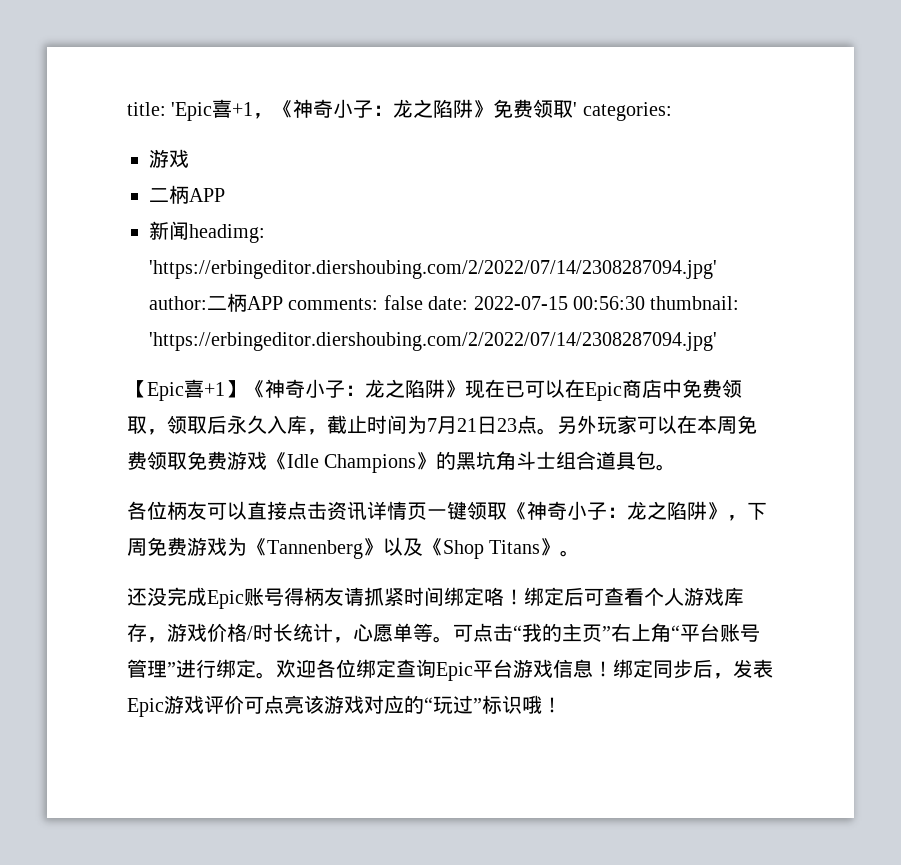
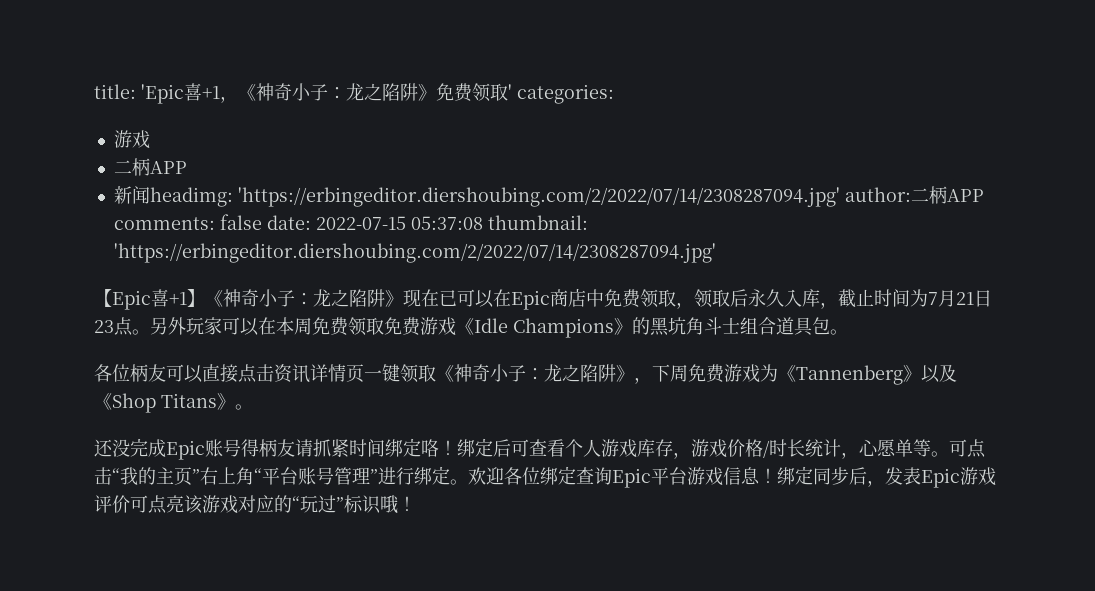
- 新闻headimg: 'https://erbingeditor.diershoubing.com/2/2022/07/14/2308287094.jpg' author:二柄APP comments: false date: 2022-07-15 00:56:30 thumbnail: 'https://erbingeditor.diershoubing.com/2/2022/07/14/2308287094.jpg'
+ 新闻headimg: 'https://erbingeditor.diershoubing.com/2/2022/07/14/2308287094.jpg' author:二柄APP comments: false date: 2022-07-15 05:37:08 thumbnail: 'https://erbingeditor.diershoubing.com/2/2022/07/14/2308287094.jpg'

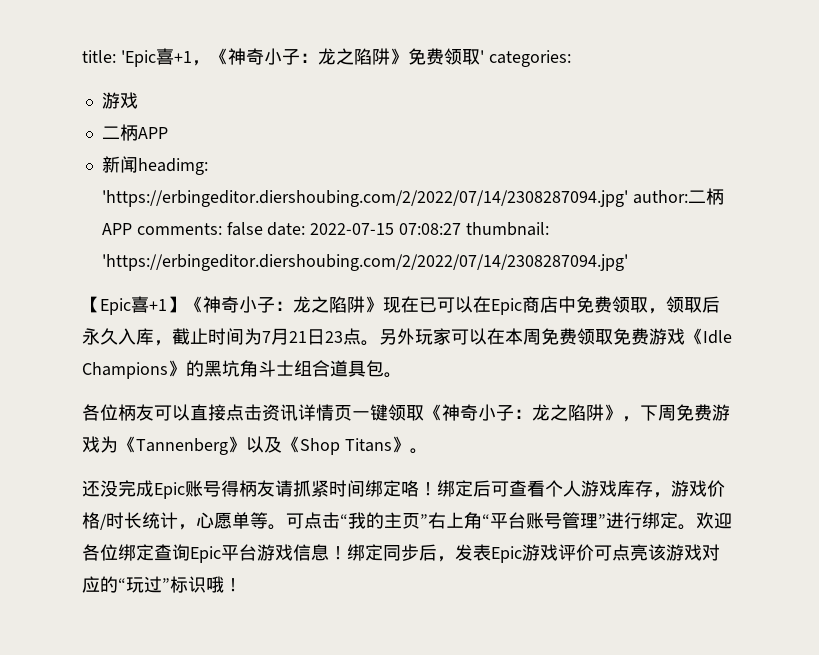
- 新闻headimg: 'https://erbingeditor.diershoubing.com/2/2022/07/14/2308287094.jpg' author:二柄APP comments: false date: 2022-07-15 05:37:08 thumbnail: 'https://erbingeditor.diershoubing.com/2/2022/07/14/2308287094.jpg'
+ 新闻headimg: 'https://erbingeditor.diershoubing.com/2/2022/07/14/2308287094.jpg' author:二柄APP comments: false date: 2022-07-15 07:08:27 thumbnail: 'https://erbingeditor.diershoubing.com/2/2022/07/14/2308287094.jpg'

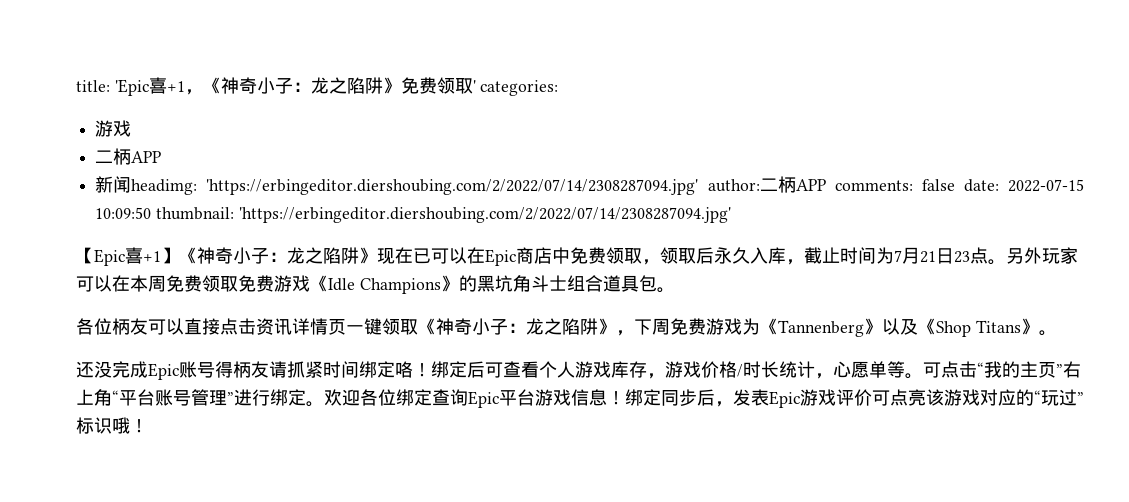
- 新闻headimg: 'https://erbingeditor.diershoubing.com/2/2022/07/14/2308287094.jpg' author:二柄APP comments: false date: 2022-07-15 07:08:27 thumbnail: 'https://erbingeditor.diershoubing.com/2/2022/07/14/2308287094.jpg'
+ 新闻headimg: 'https://erbingeditor.diershoubing.com/2/2022/07/14/2308287094.jpg' author:二柄APP comments: false date: 2022-07-15 10:09:50 thumbnail: 'https://erbingeditor.diershoubing.com/2/2022/07/14/2308287094.jpg'

